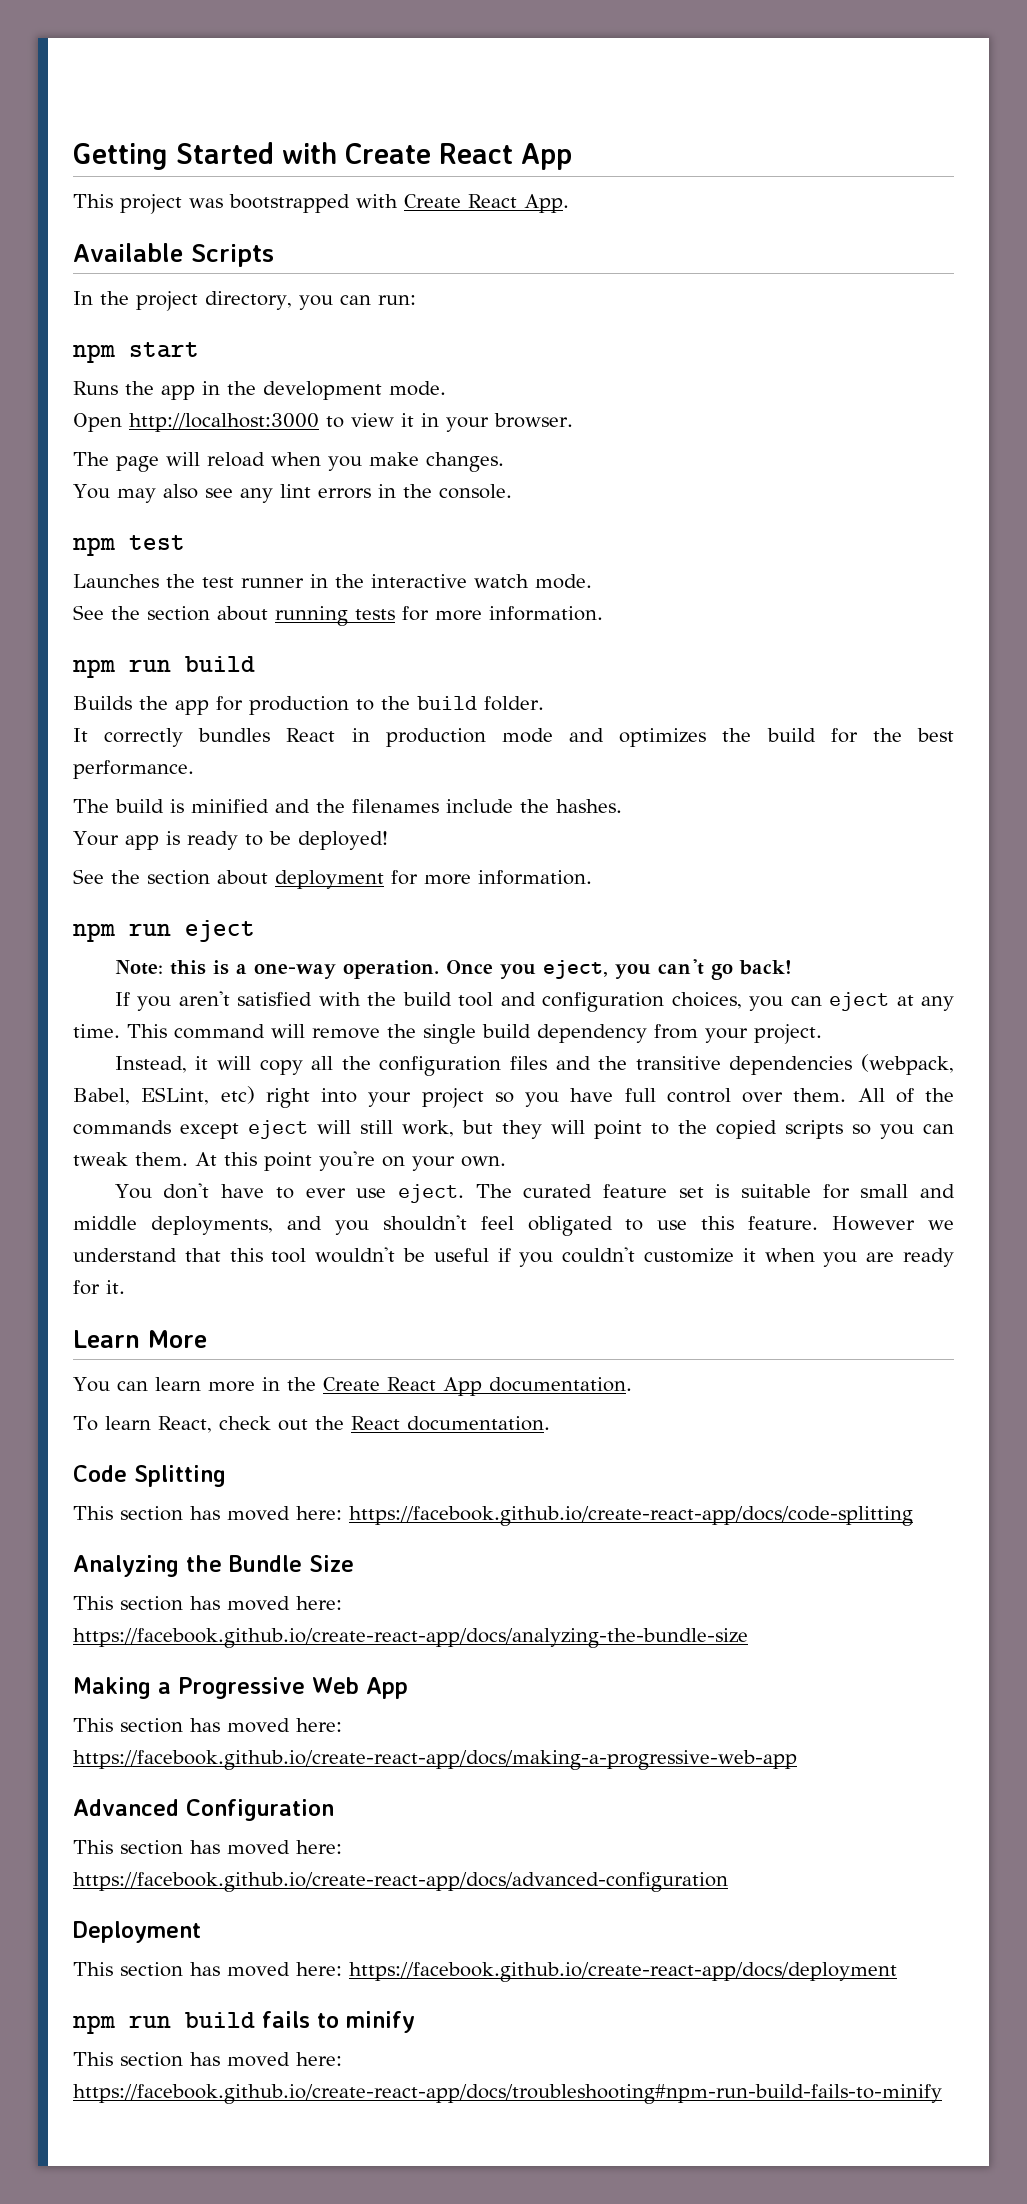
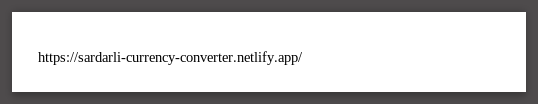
- Getting Started with Create React App
- This project was bootstrapped with Create React App.
- Available Scripts
- In the project directory, you can run:
- npm start
- Runs the app in the development mode.
- Open http://localhost:3000 to view it in your browser.
- The page will reload when you make changes.
- You may also see any lint errors in the console.
- npm test
- Launches the test runner in the interactive watch mode.
- See the section about running tests for more information.
- npm run build
- Builds the app for production to the build folder.
- It correctly bundles React in production mode and optimizes the build for the best performance.
- The build is minified and the filenames include the hashes.
- Your app is ready to be deployed!
- See the section about deployment for more information.
- npm run eject
- Note: this is a one-way operation. Once you eject, you can't go back!
- If you aren't satisfied with the build tool and configuration choices, you can eject at any time. This command will remove the single build dependency from your project.
- Instead, it will copy all the configuration files and the transitive dependencies (webpack, Babel, ESLint, etc) right into your project so you have full control over them. All of the commands except eject will still work, but they will point to the copied scripts so you can tweak them. At this point you're on your own.
- You don't have to ever use eject. The curated feature set is suitable for small and middle deployments, and you shouldn't feel obligated to use this feature. However we understand that this tool wouldn't be useful if you couldn't customize it when you are ready for it.
- Learn More
- You can learn more in the Create React App documentation.
- To learn React, check out the React documentation.
- Code Splitting
- This section has moved here: https://facebook.github.io/create-react-app/docs/code-splitting
- Analyzing the Bundle Size
- This section has moved here: https://facebook.github.io/create-react-app/docs/analyzing-the-bundle-size
- Making a Progressive Web App
- This section has moved here: https://facebook.github.io/create-react-app/docs/making-a-progressive-web-app
- Advanced Configuration
- This section has moved here: https://facebook.github.io/create-react-app/docs/advanced-configuration
- Deployment
- This section has moved here: https://facebook.github.io/create-react-app/docs/deployment
- npm run build fails to minify
- This section has moved here: https://facebook.github.io/create-react-app/docs/troubleshooting#npm-run-build-fails-to-minify
+ https://sardarli-currency-converter.netlify.app/

